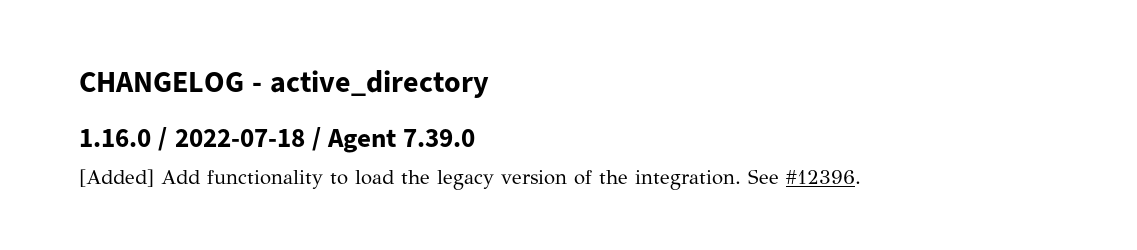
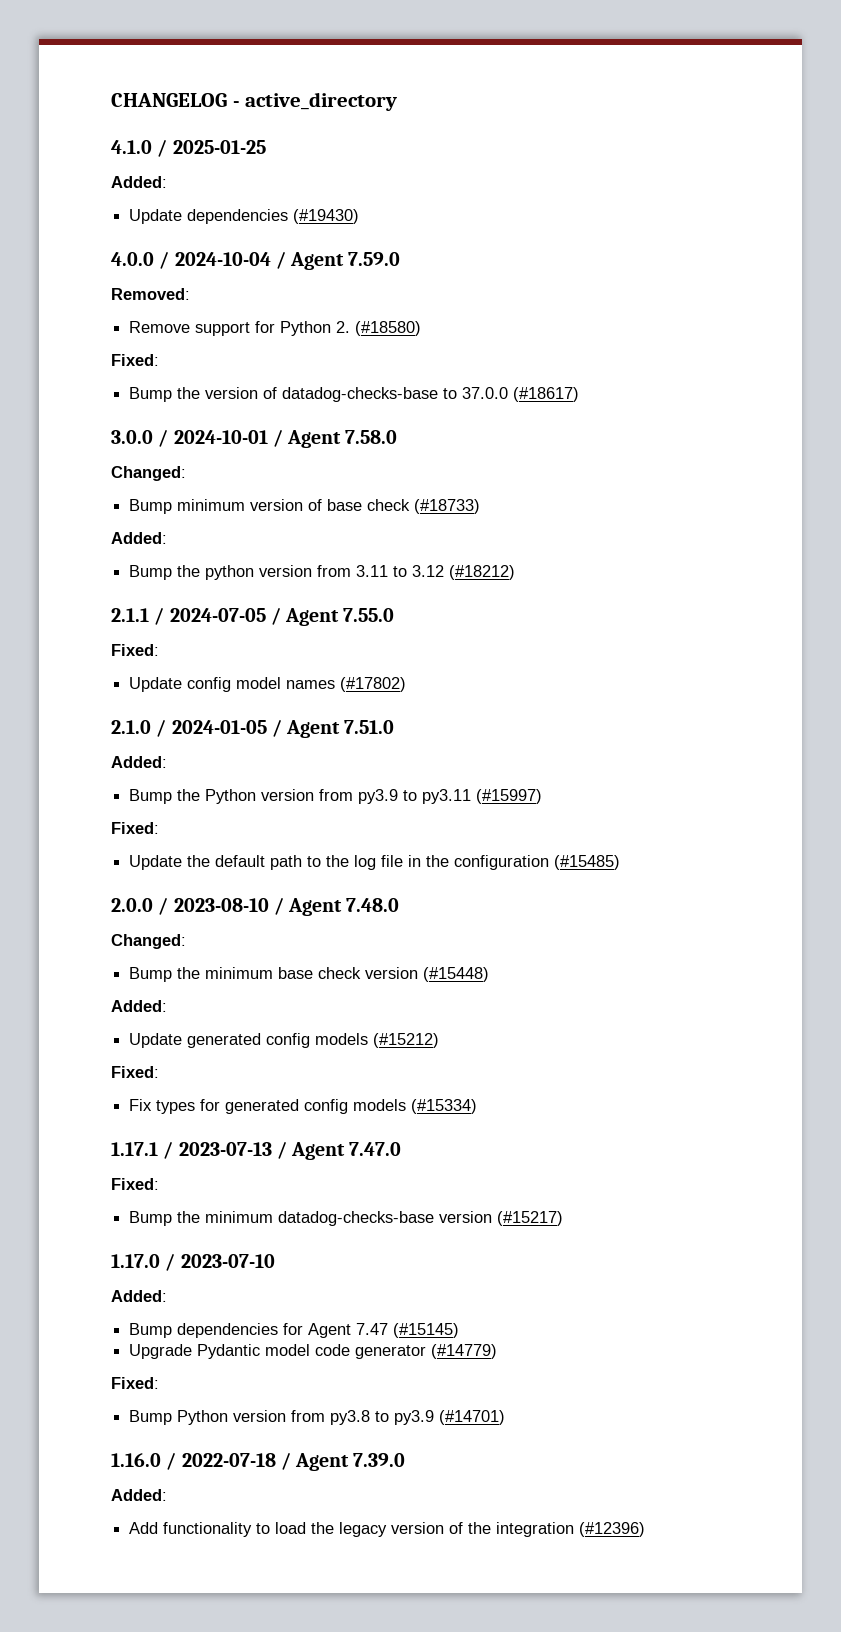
+ 4.1.0 / 2025-01-25
+ Added:
+ Update dependencies (#19430)
+ 4.0.0 / 2024-10-04 / Agent 7.59.0
+ Removed:
+ Remove support for Python 2. (#18580)
+ Fixed:
+ Bump the version of datadog-checks-base to 37.0.0 (#18617)
+ 3.0.0 / 2024-10-01 / Agent 7.58.0
+ Changed:
+ Bump minimum version of base check (#18733)
+ Added:
+ Bump the python version from 3.11 to 3.12 (#18212)
+ 2.1.1 / 2024-07-05 / Agent 7.55.0
+ Fixed:
+ Update config model names (#17802)
+ 2.1.0 / 2024-01-05 / Agent 7.51.0
+ Added:
+ Bump the Python version from py3.9 to py3.11 (#15997)
+ Fixed:
+ Update the default path to the log file in the configuration (#15485)
+ 2.0.0 / 2023-08-10 / Agent 7.48.0
+ Changed:
+ Bump the minimum base check version (#15448)
+ Added:
+ Update generated config models (#15212)
+ Fixed:
+ Fix types for generated config models (#15334)
+ 1.17.1 / 2023-07-13 / Agent 7.47.0
+ Fixed:
+ Bump the minimum datadog-checks-base version (#15217)
+ 1.17.0 / 2023-07-10
+ Added:
+ Bump dependencies for Agent 7.47 (#15145)
+ Upgrade Pydantic model code generator (#14779)
+ Fixed:
+ Bump Python version from py3.8 to py3.9 (#14701)
  1.16.0 / 2022-07-18 / Agent 7.39.0
- [Added] Add functionality to load the legacy version of the integration. See #12396.
+ Added:
+ Add functionality to load the legacy version of the integration (#12396)

